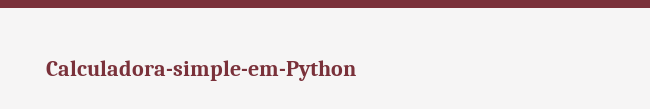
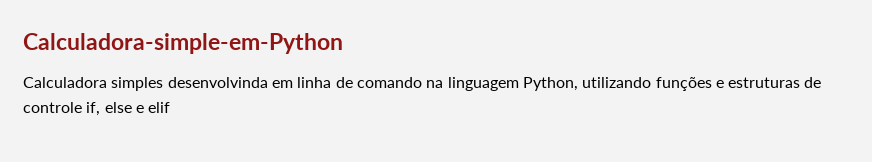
+ Calculadora simples desenvolvinda em linha de comando na linguagem Python, utilizando funções e estruturas de controle if, else e elif

